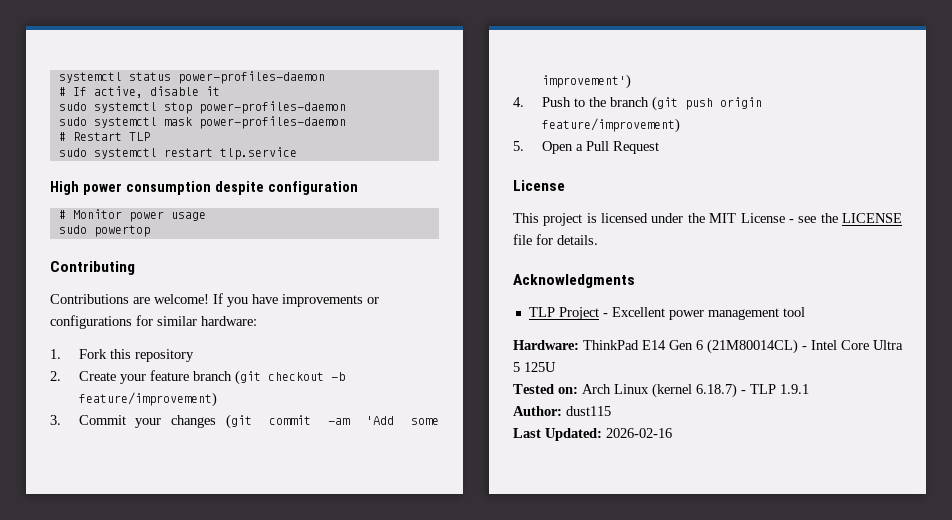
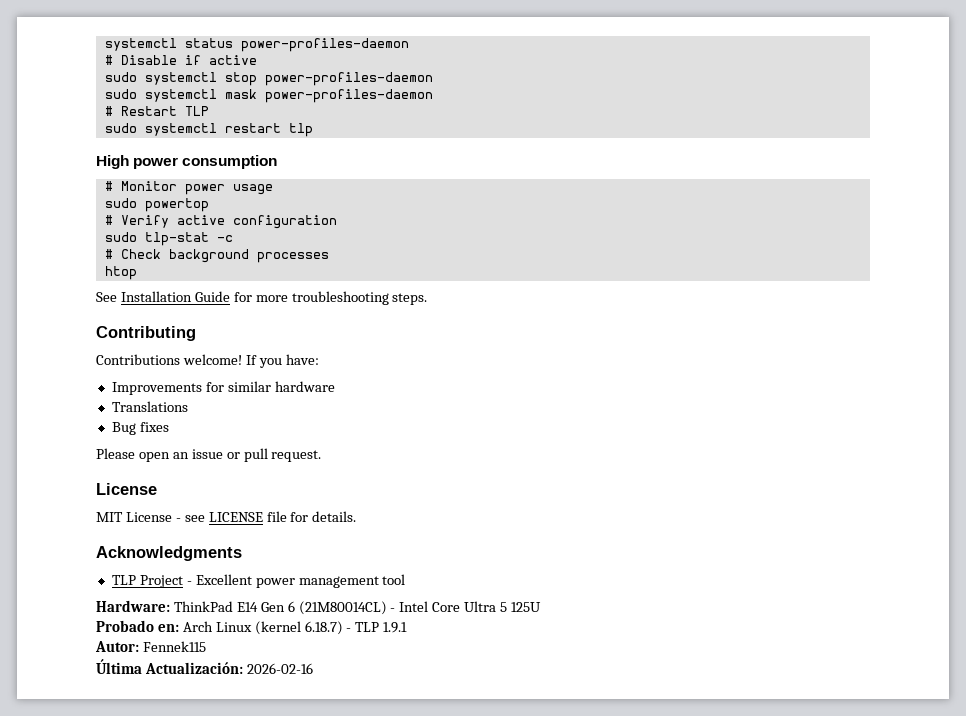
- # If active, disable it
+ # Disable if active
- sudo systemctl restart tlp.service
+ sudo systemctl restart tlp
- High power consumption despite configuration
+ High power consumption
+ # Verify active configuration
+ sudo tlp-stat -c
+ # Check background processes
+ htop
+ See Installation Guide for more troubleshooting steps.
- Contributions are welcome!
+ Contributions welcome!
- If you have improvements or configurations for similar hardware:
- 1. Fork this repository
- 2. Create your feature branch (git checkout -b feature/improvement)
- 3. Commit your changes (git commit -am 'Add some improvement')
- 4. Push to the branch (git push origin feature/improvement)
- 5. Open a Pull Request
+ If you have:
+ Improvements for similar hardware
+ Translations
+ Bug fixes
+ Please open an issue or pull request.
  License
- This project is licensed under the MIT License - see the LICENSE file for details.
+ MIT License - see LICENSE file for details.
- Tested on: Arch Linux (kernel 6.18.7) - TLP 1.9.1
+ Probado en: Arch Linux (kernel 6.18.7) - TLP 1.9.1
- Author: dust115
- Last Updated: 2026-02-16
+ Autor: Fennek115
+ Última Actualización: 2026-02-16

